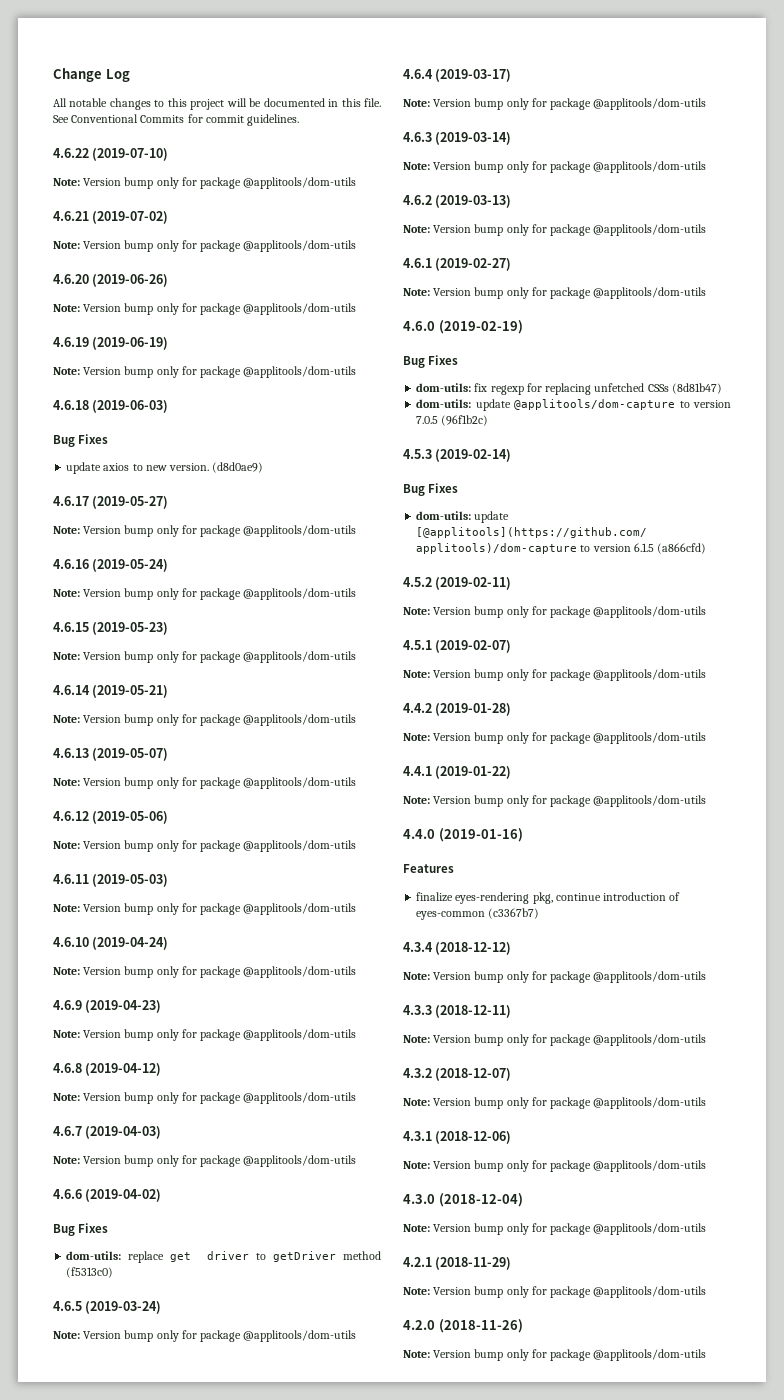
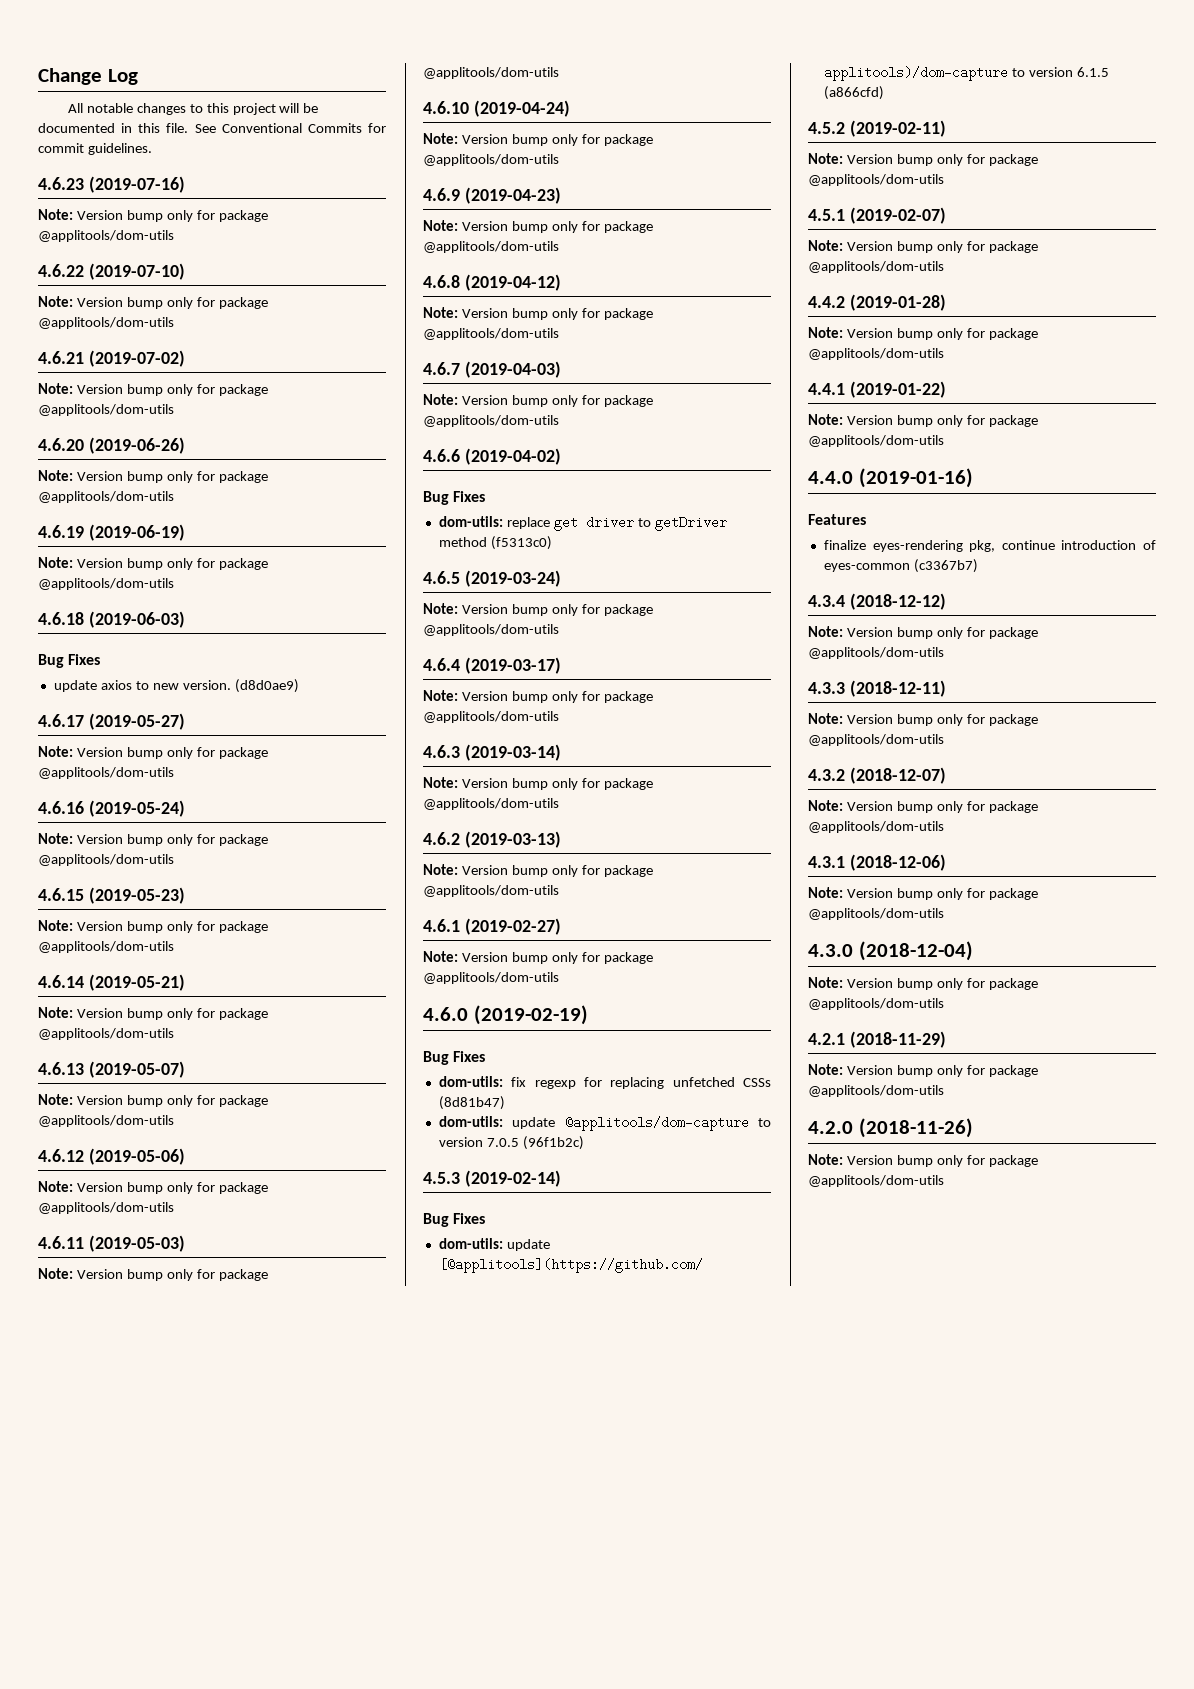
+ 4.6.23 (2019-07-16)
+ Note: Version bump only for package @applitools/dom-utils

